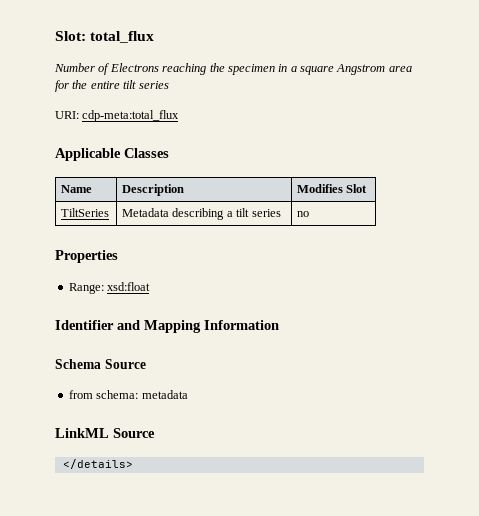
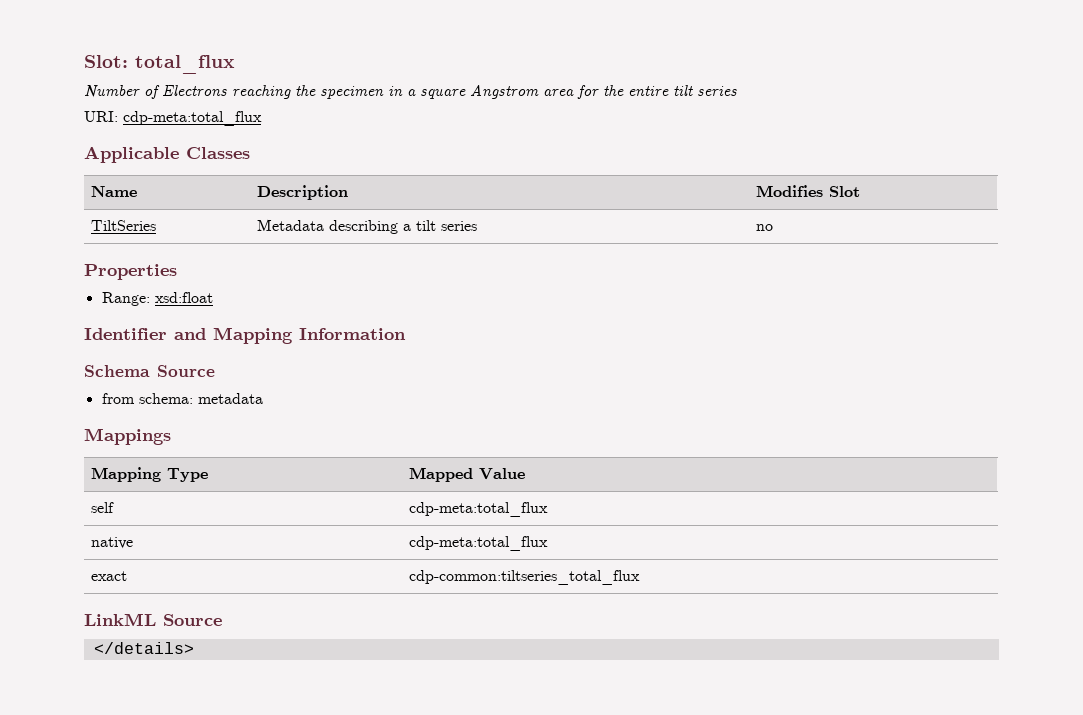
+ Mappings
+ Mapping Type | Mapped Value
+ self | cdp-meta:total_flux
+ native | cdp-meta:total_flux
+ exact | cdp-common:tiltseries_total_flux

